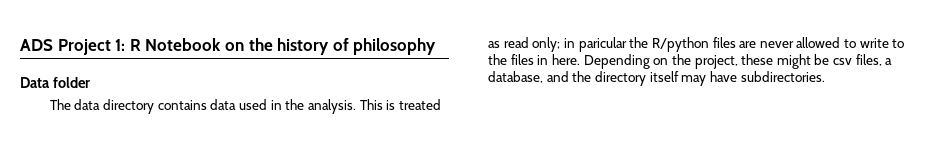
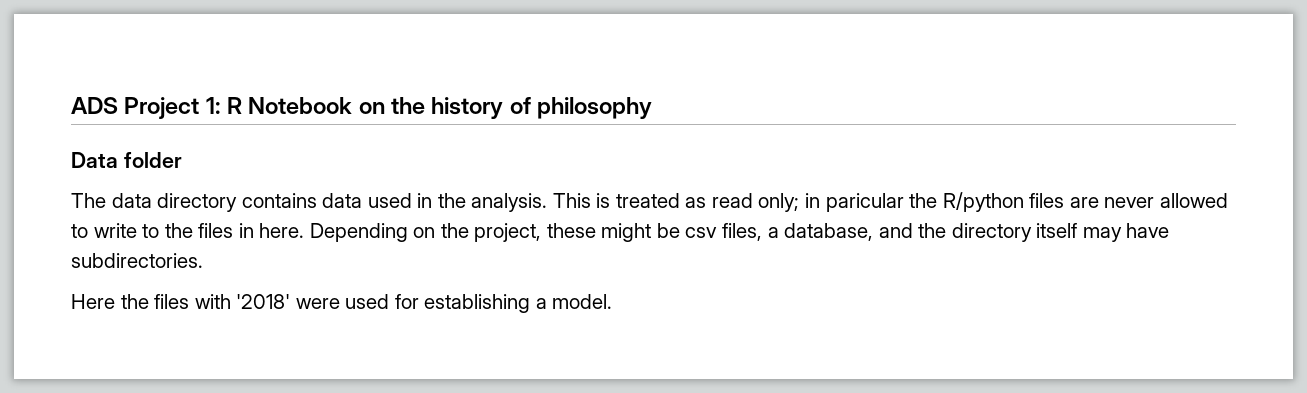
+ Here the files with '2018' were used for establishing a model.

